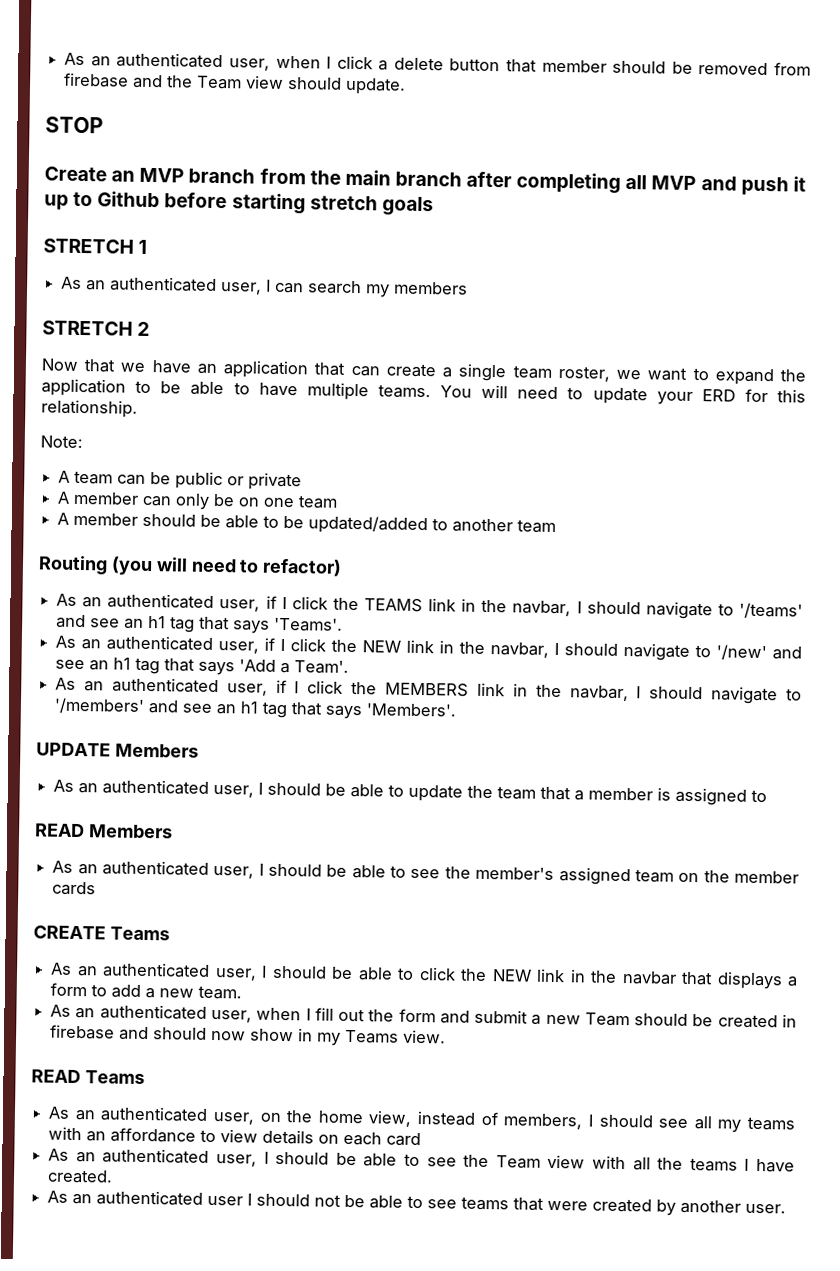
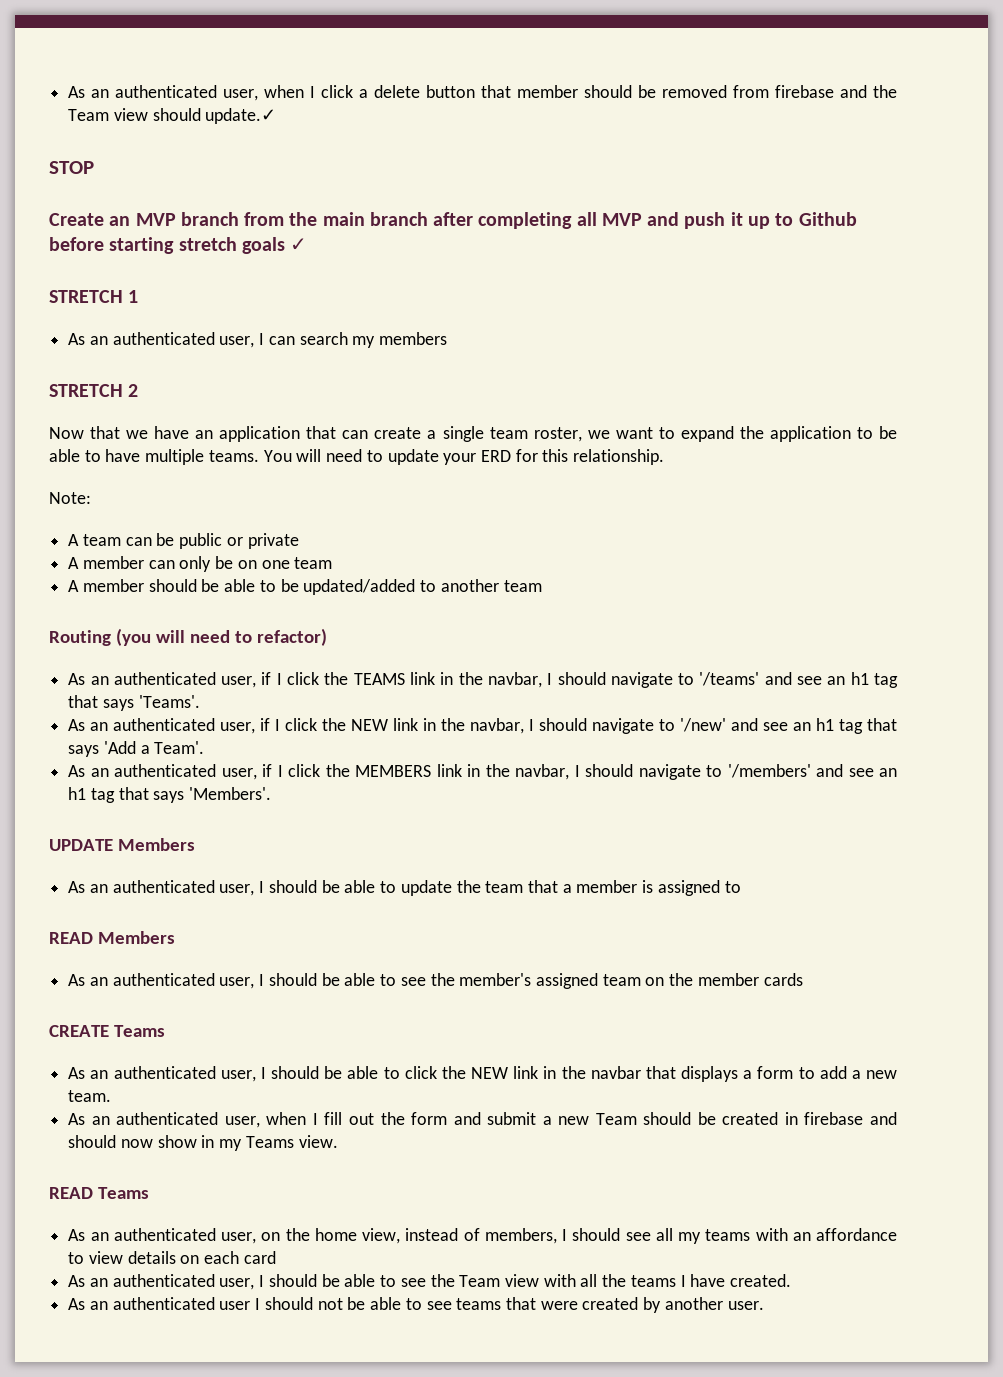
- As an authenticated user, when I click a delete button that member should be removed from firebase and the Team view should update.
+ As an authenticated user, when I click a delete button that member should be removed from firebase and the Team view should update.✓
- Create an MVP branch from the main branch after completing all MVP and push it up to Github before starting stretch goals
+ Create an MVP branch from the main branch after completing all MVP and push it up to Github before starting stretch goals ✓

